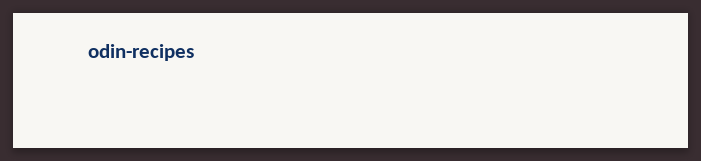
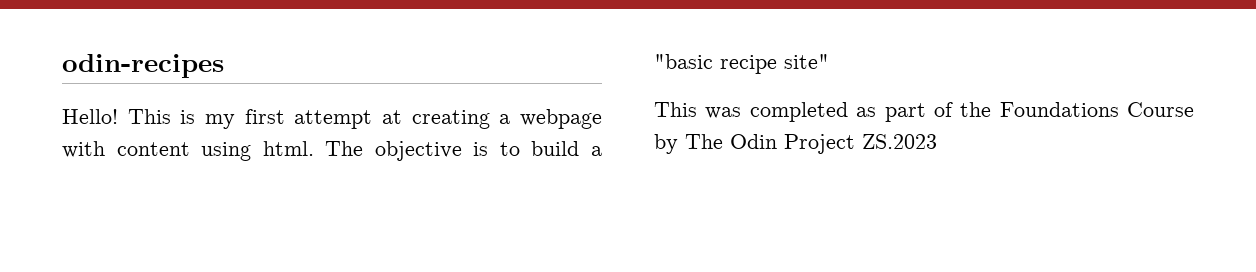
+ Hello! This is my first attempt at creating a webpage with content using html. The objective is to build a "basic recipe site"
+ This was completed as part of the Foundations Course by The Odin Project ZS.2023

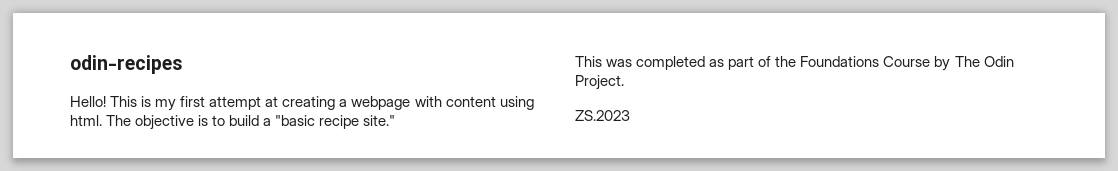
- The objective is to build a "basic recipe site"
+ The objective is to build a "basic recipe site."
- This was completed as part of the Foundations Course by The Odin Project ZS.2023
+ This was completed as part of the Foundations Course by The Odin Project.
+ ZS.2023

